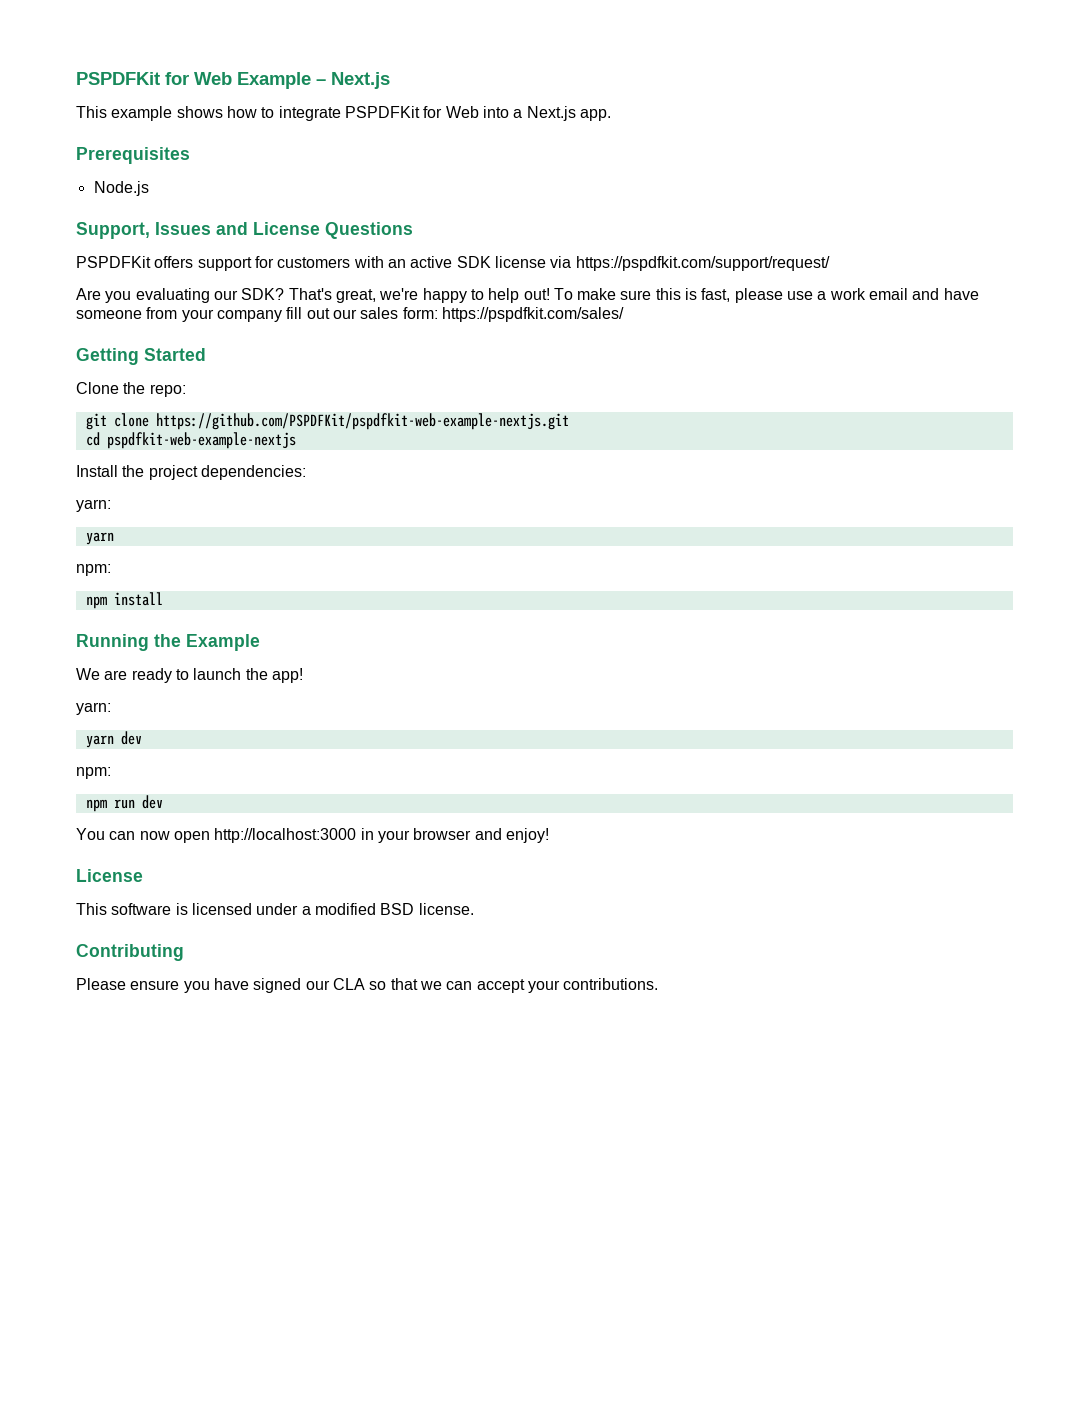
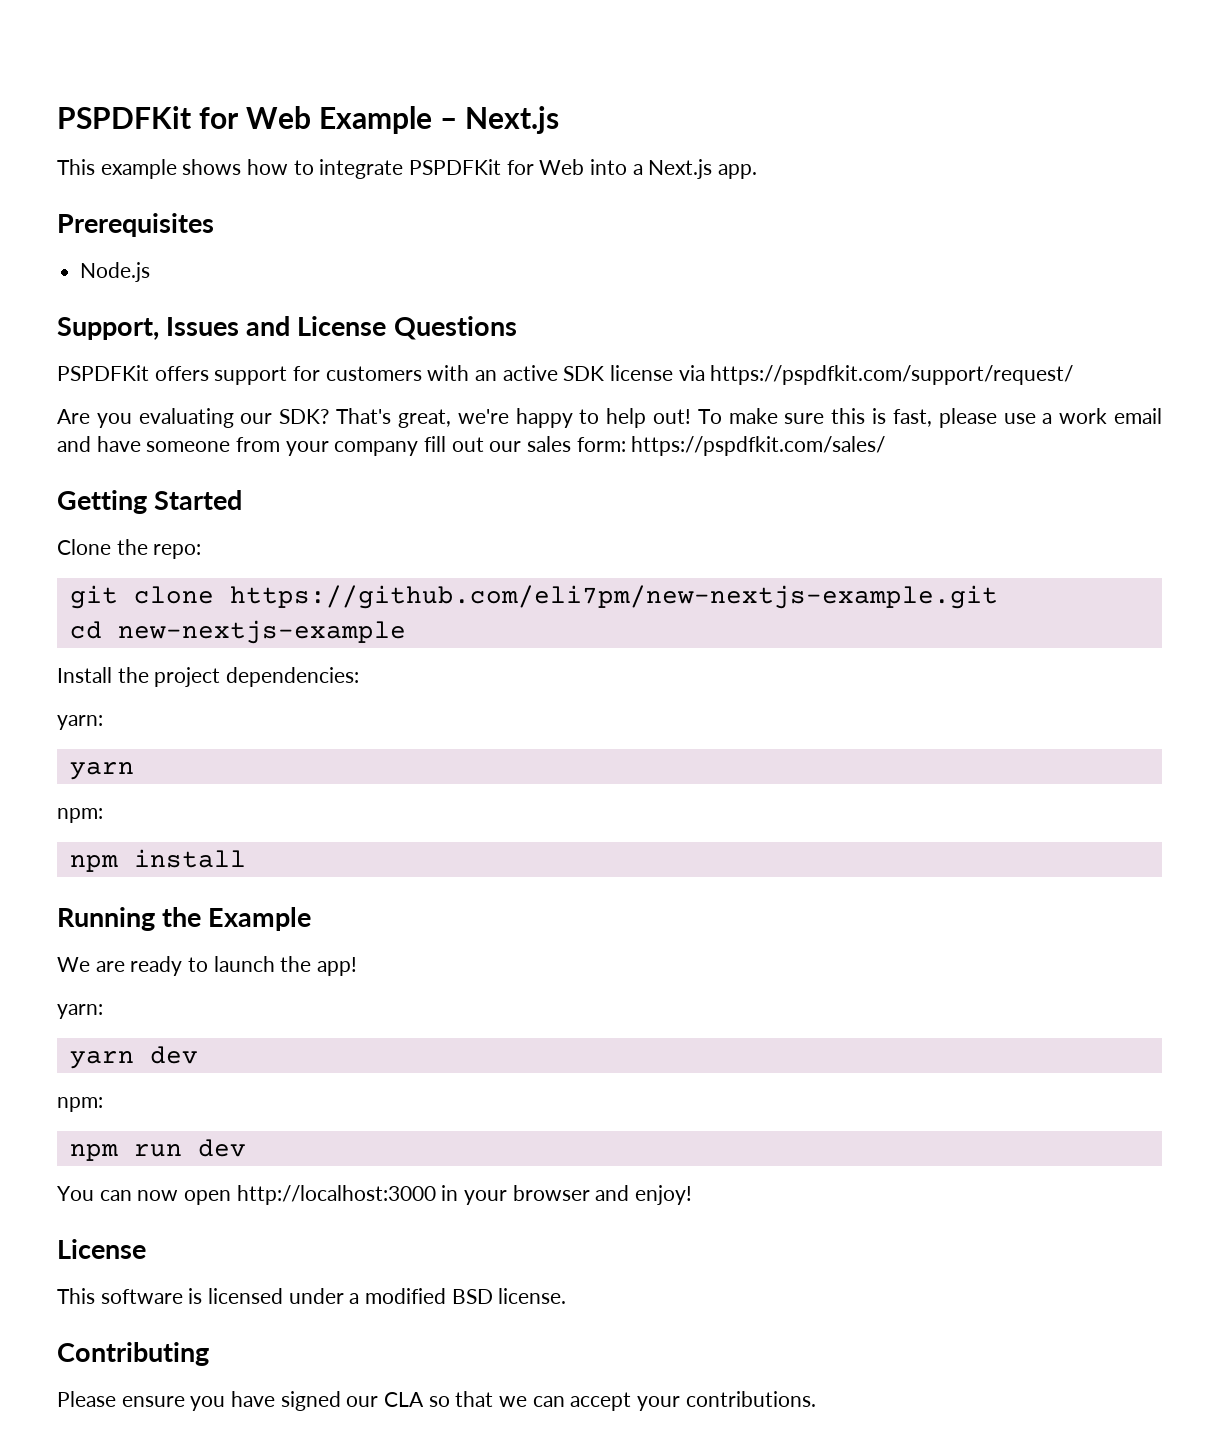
- git clone https://github.com/PSPDFKit/pspdfkit-web-example-nextjs.git
+ git clone https://github.com/eli7pm/new-nextjs-example.git
- cd pspdfkit-web-example-nextjs
+ cd new-nextjs-example

